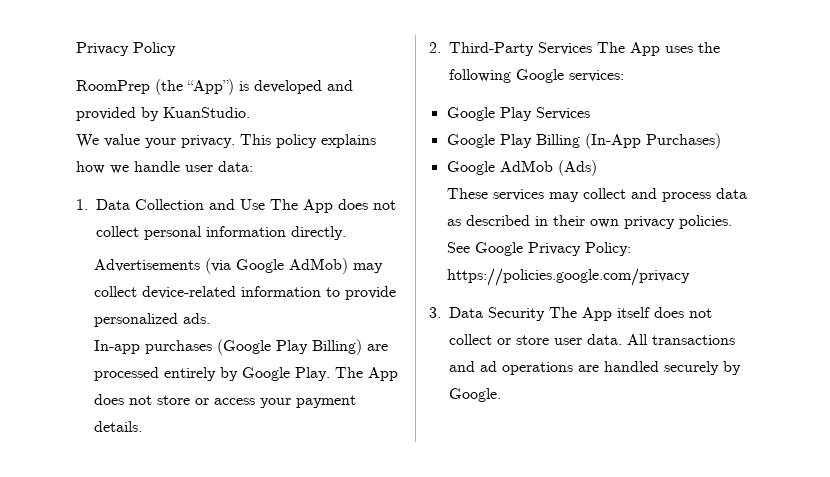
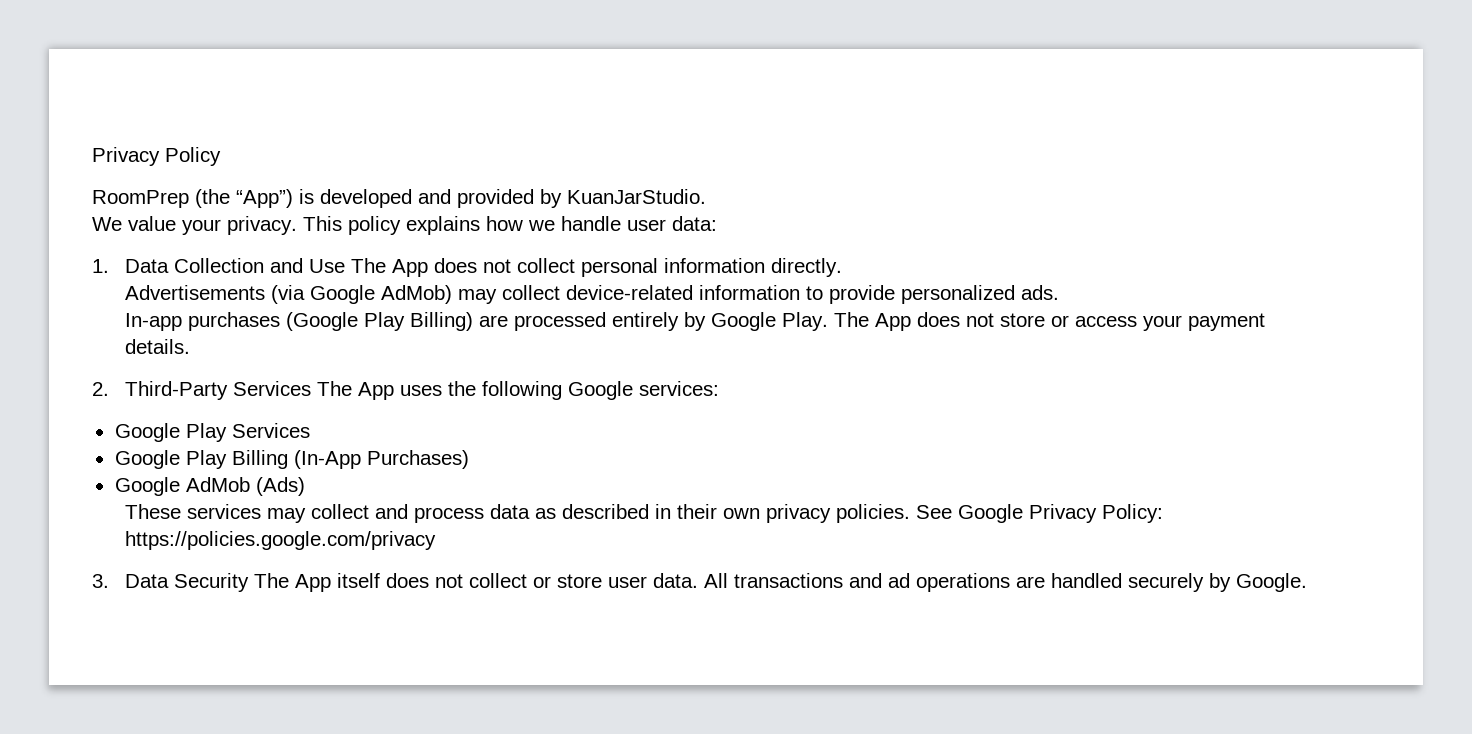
- RoomPrep (the “App”) is developed and provided by KuanStudio.
+ RoomPrep (the “App”) is developed and provided by KuanJarStudio.

